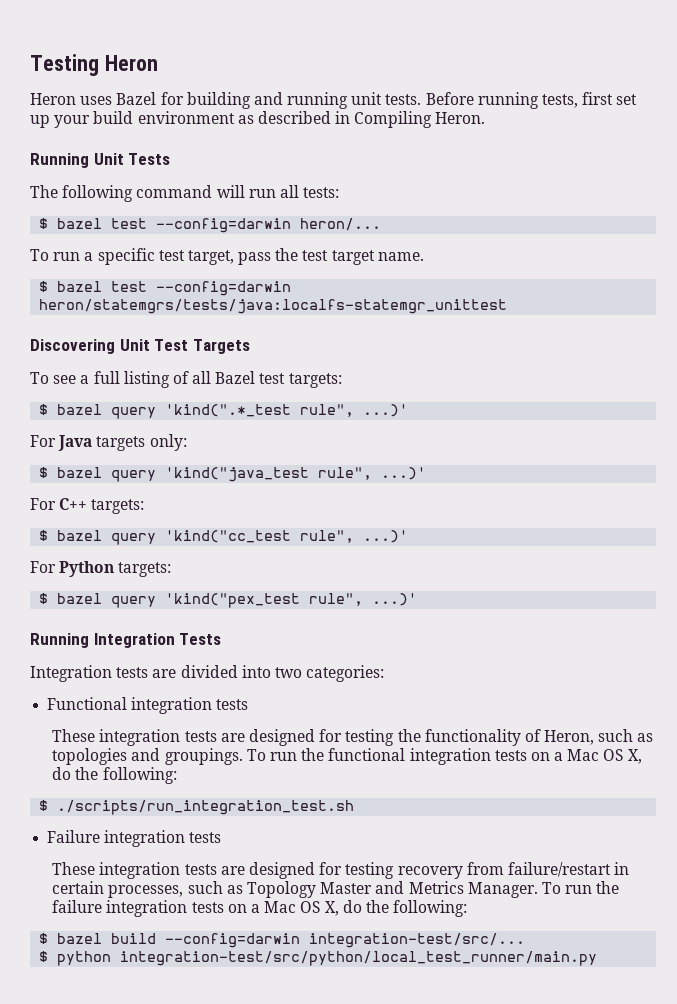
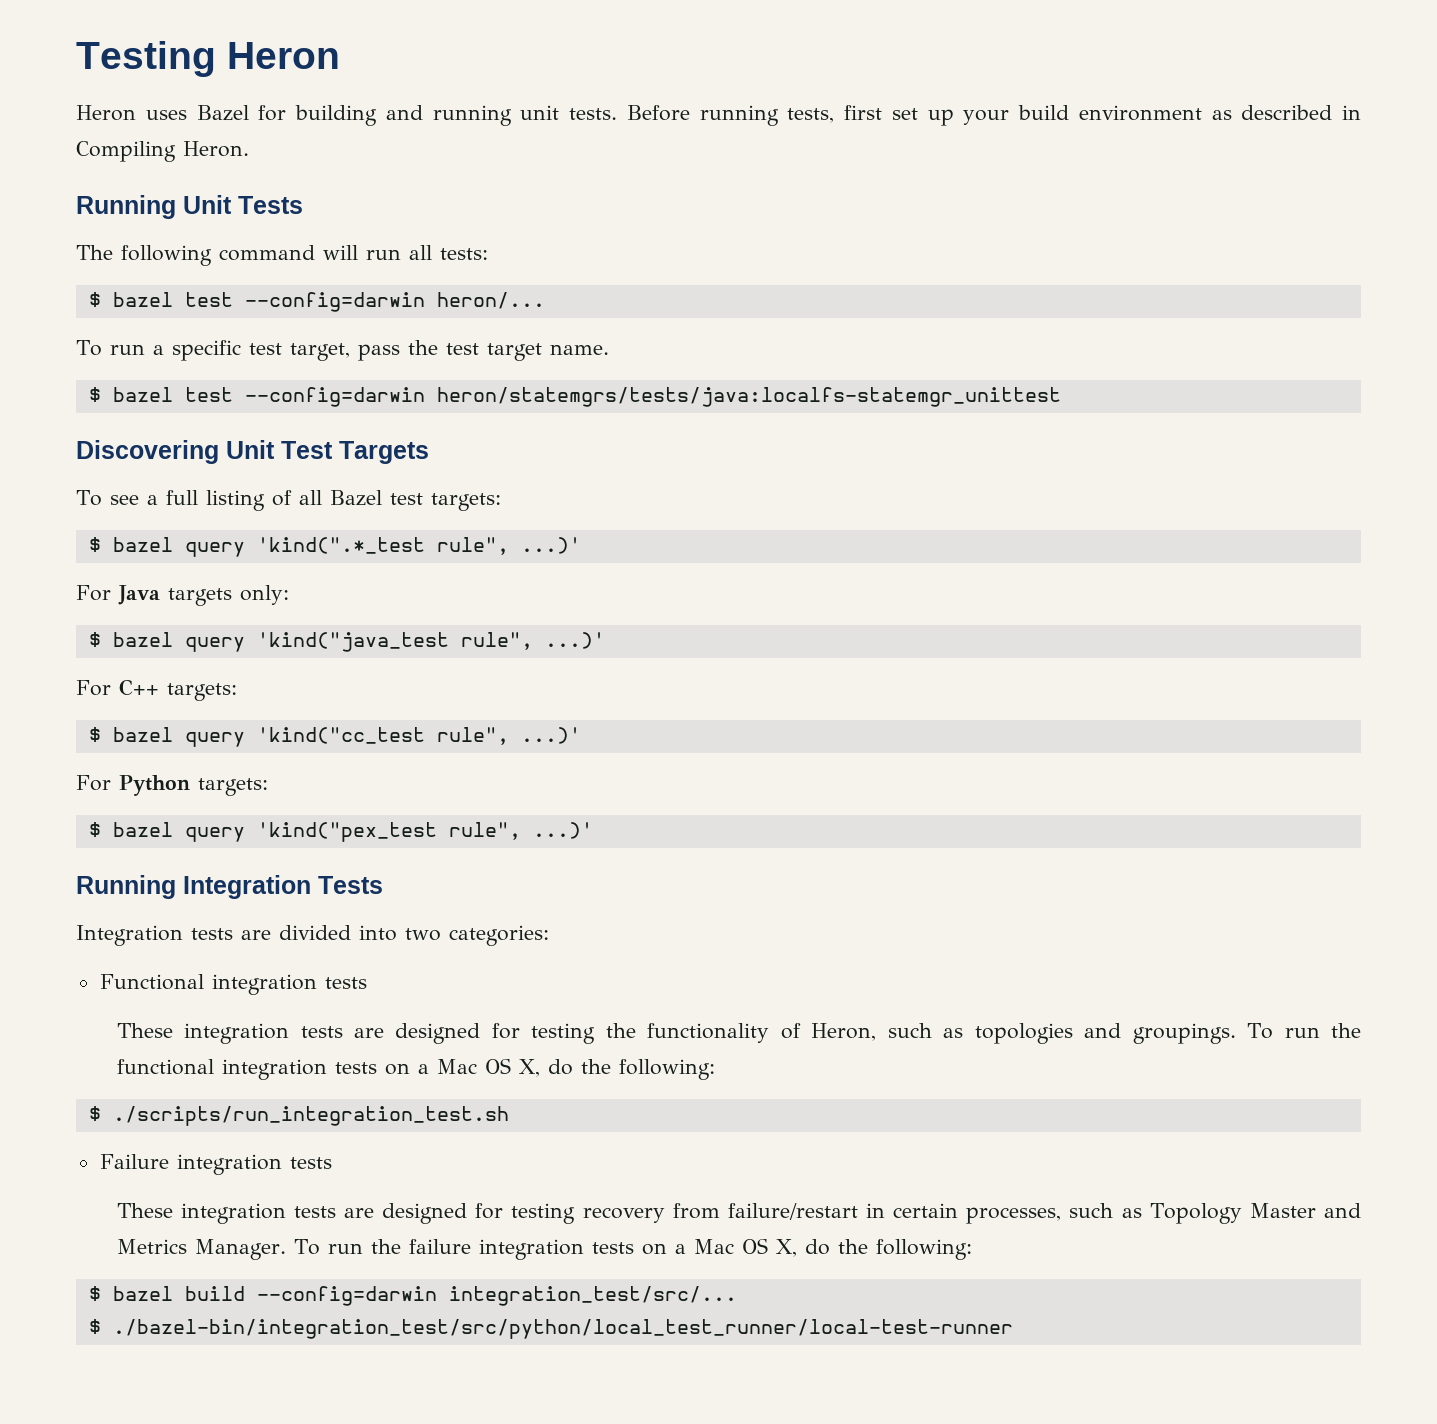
- $ bazel build --config=darwin integration-test/src/...
- $ python integration-test/src/python/local_test_runner/main.py
+ $ bazel build --config=darwin integration_test/src/...
+ $ ./bazel-bin/integration_test/src/python/local_test_runner/local-test-runner

